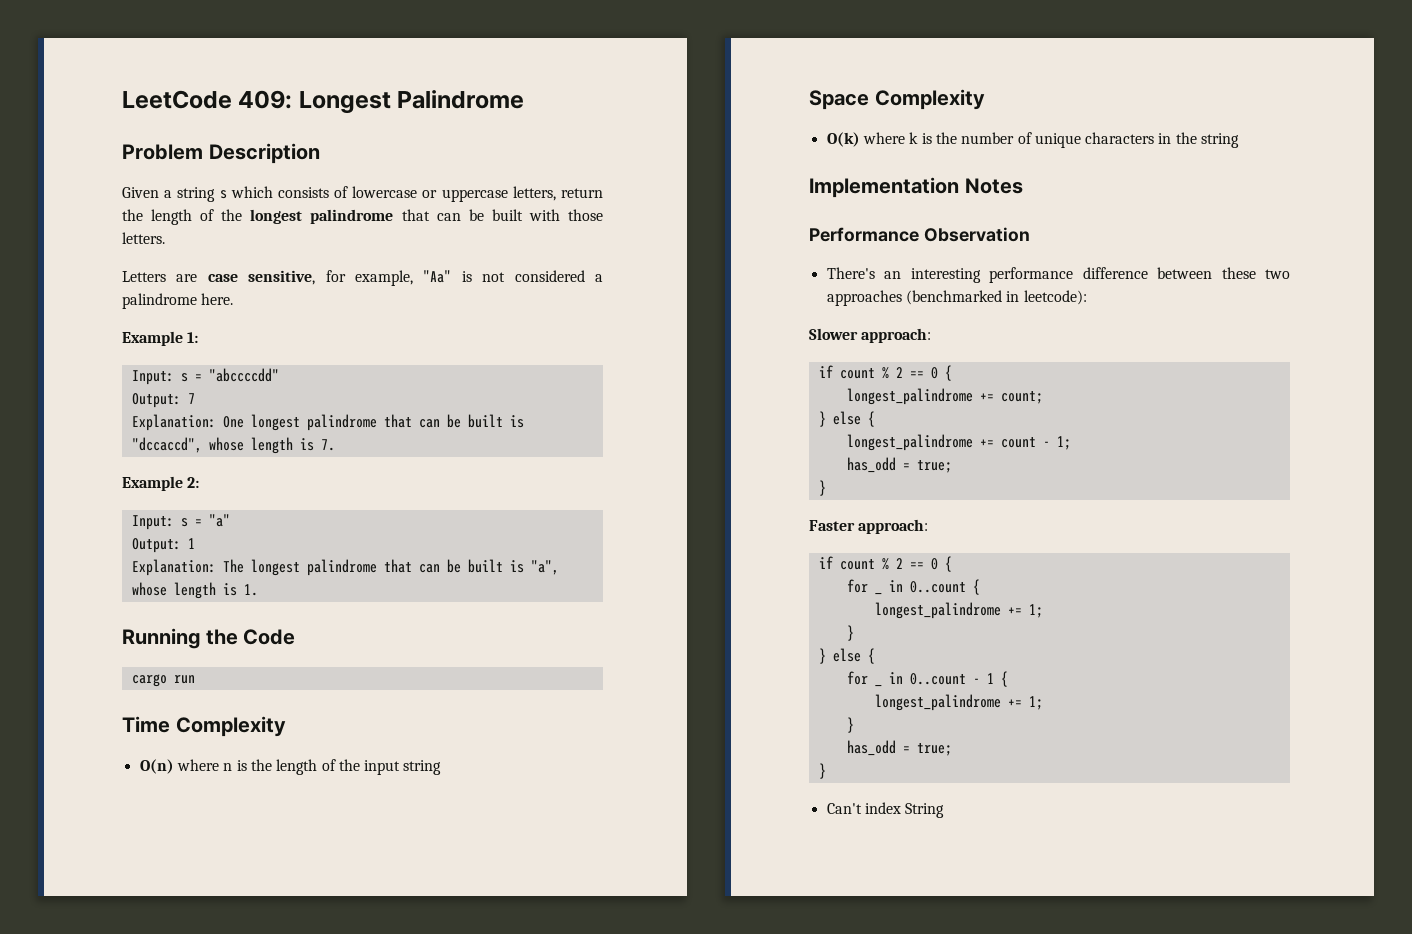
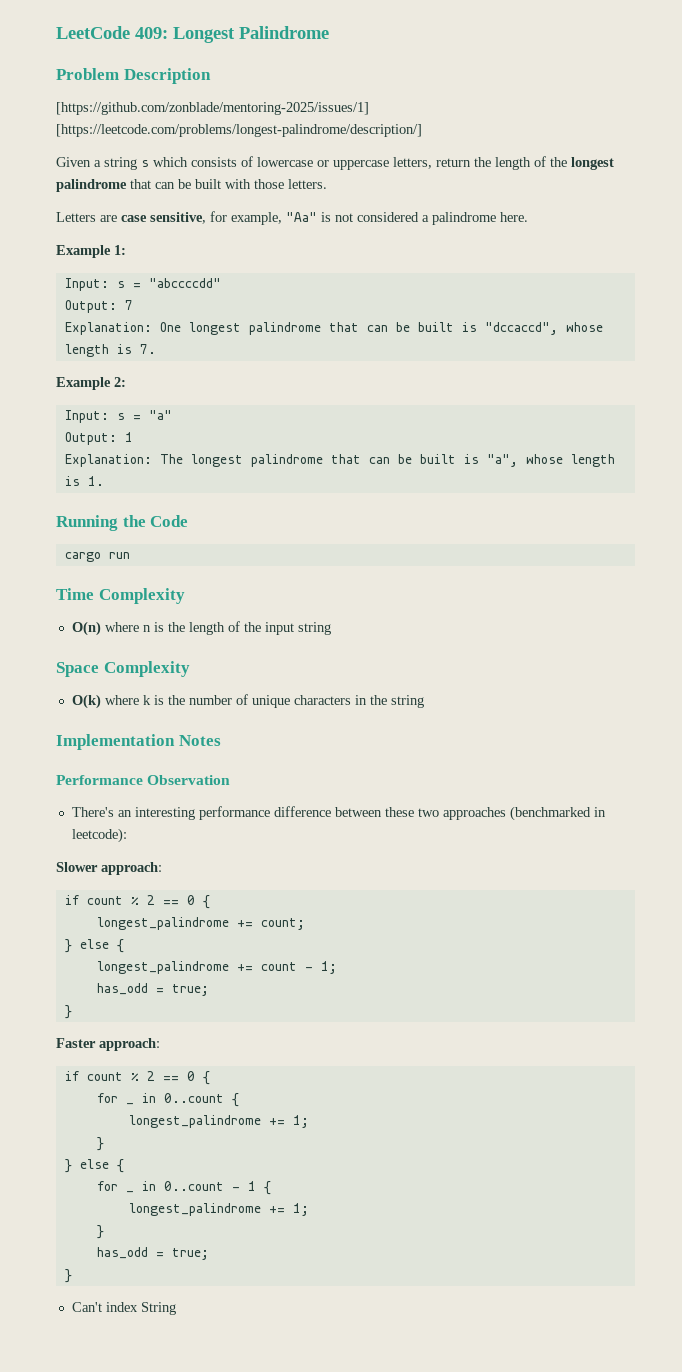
+ [https://github.com/zonblade/mentoring-2025/issues/1] [https://leetcode.com/problems/longest-palindrome/description/]

